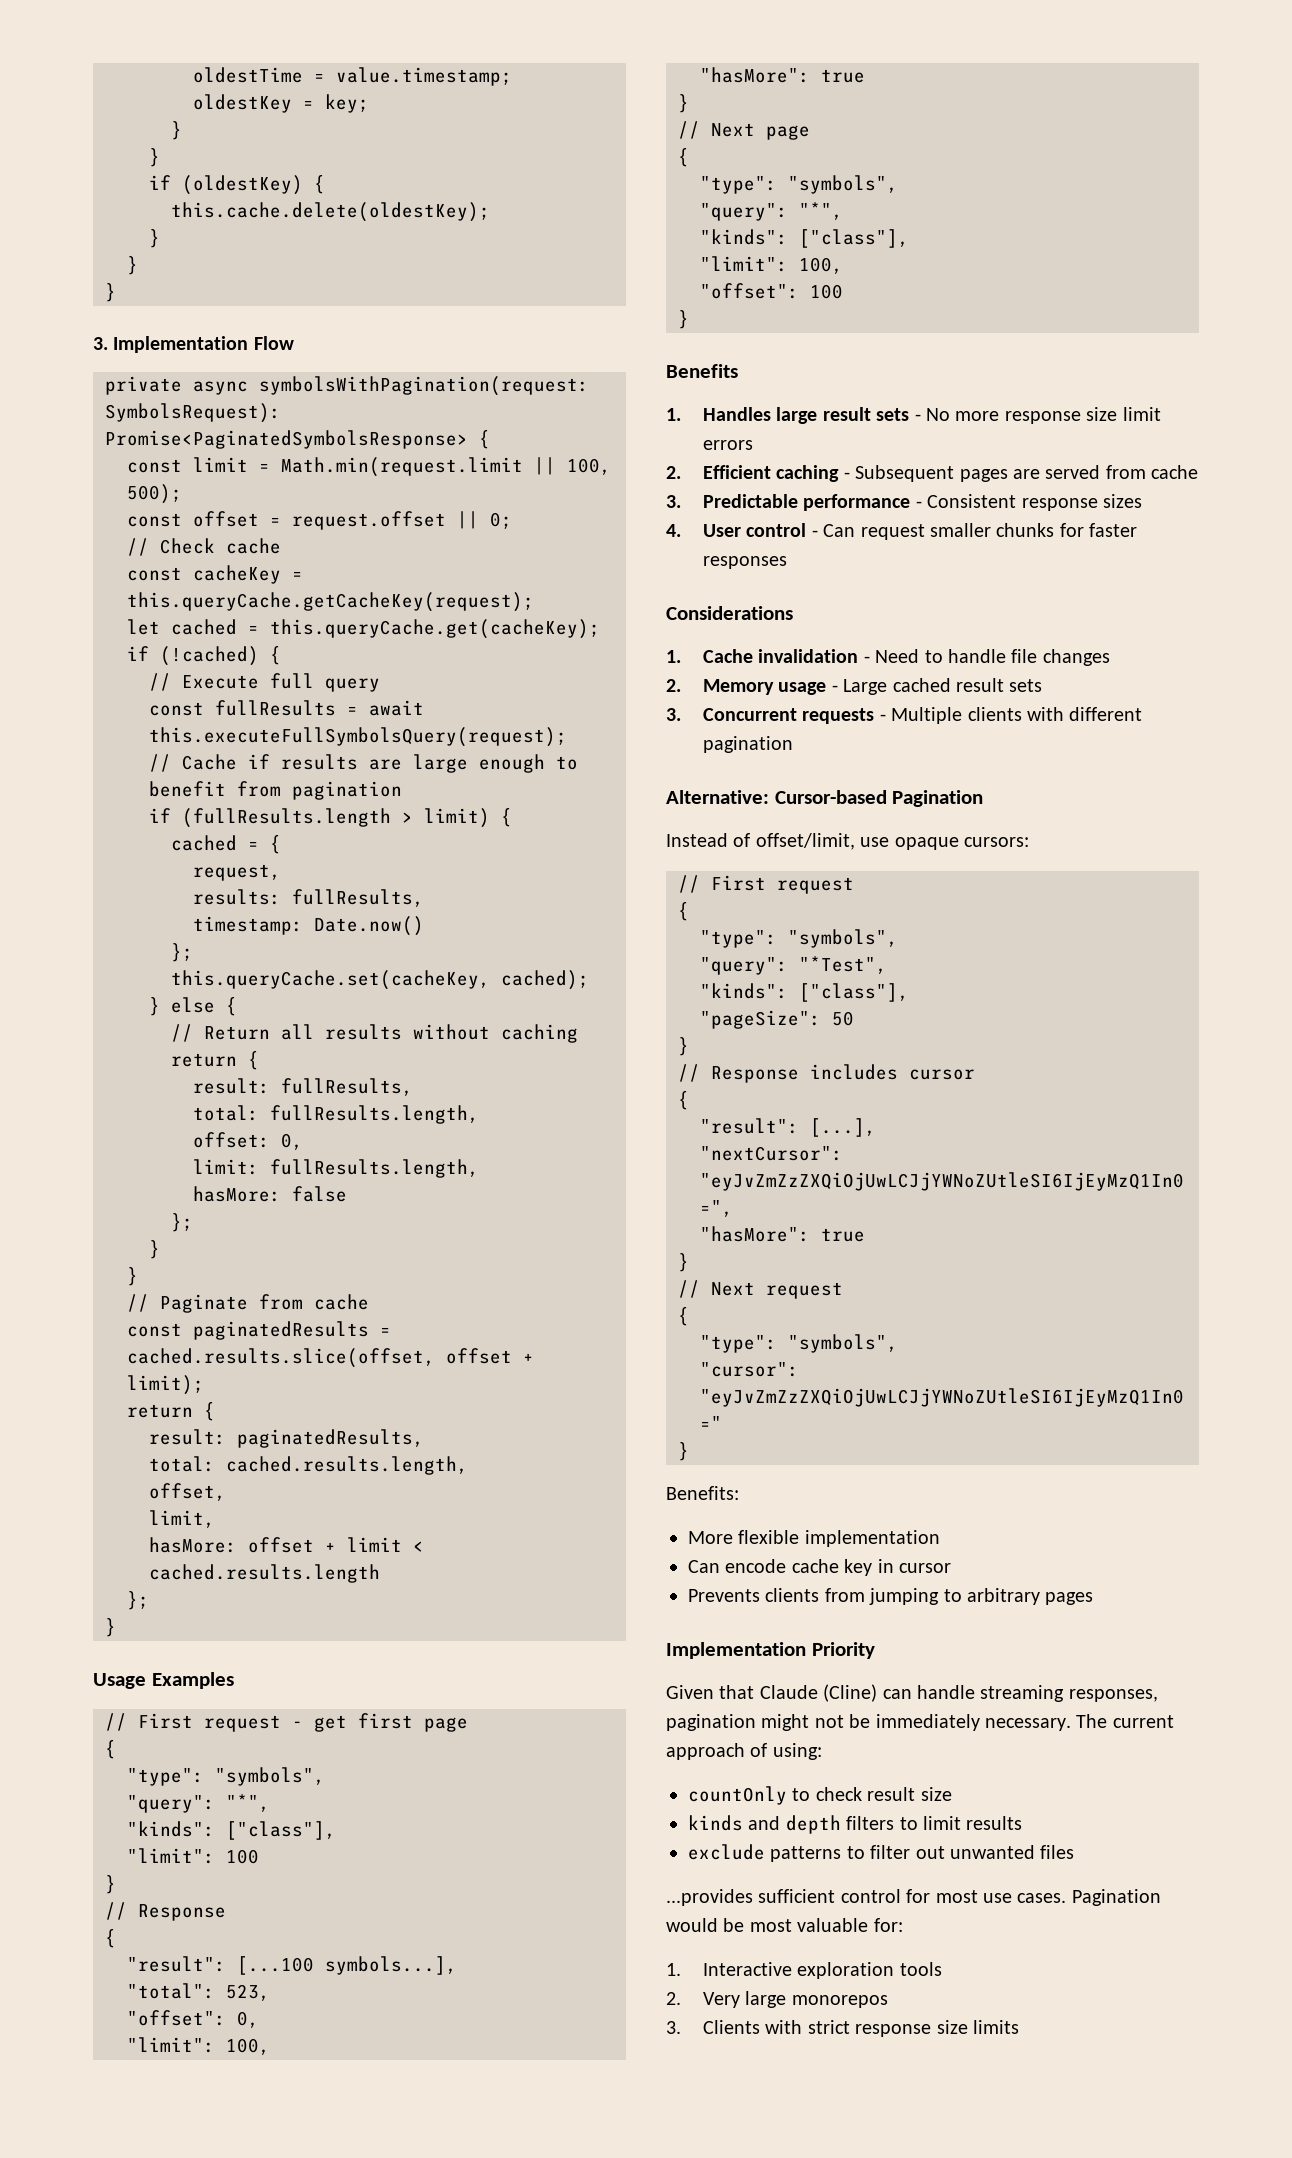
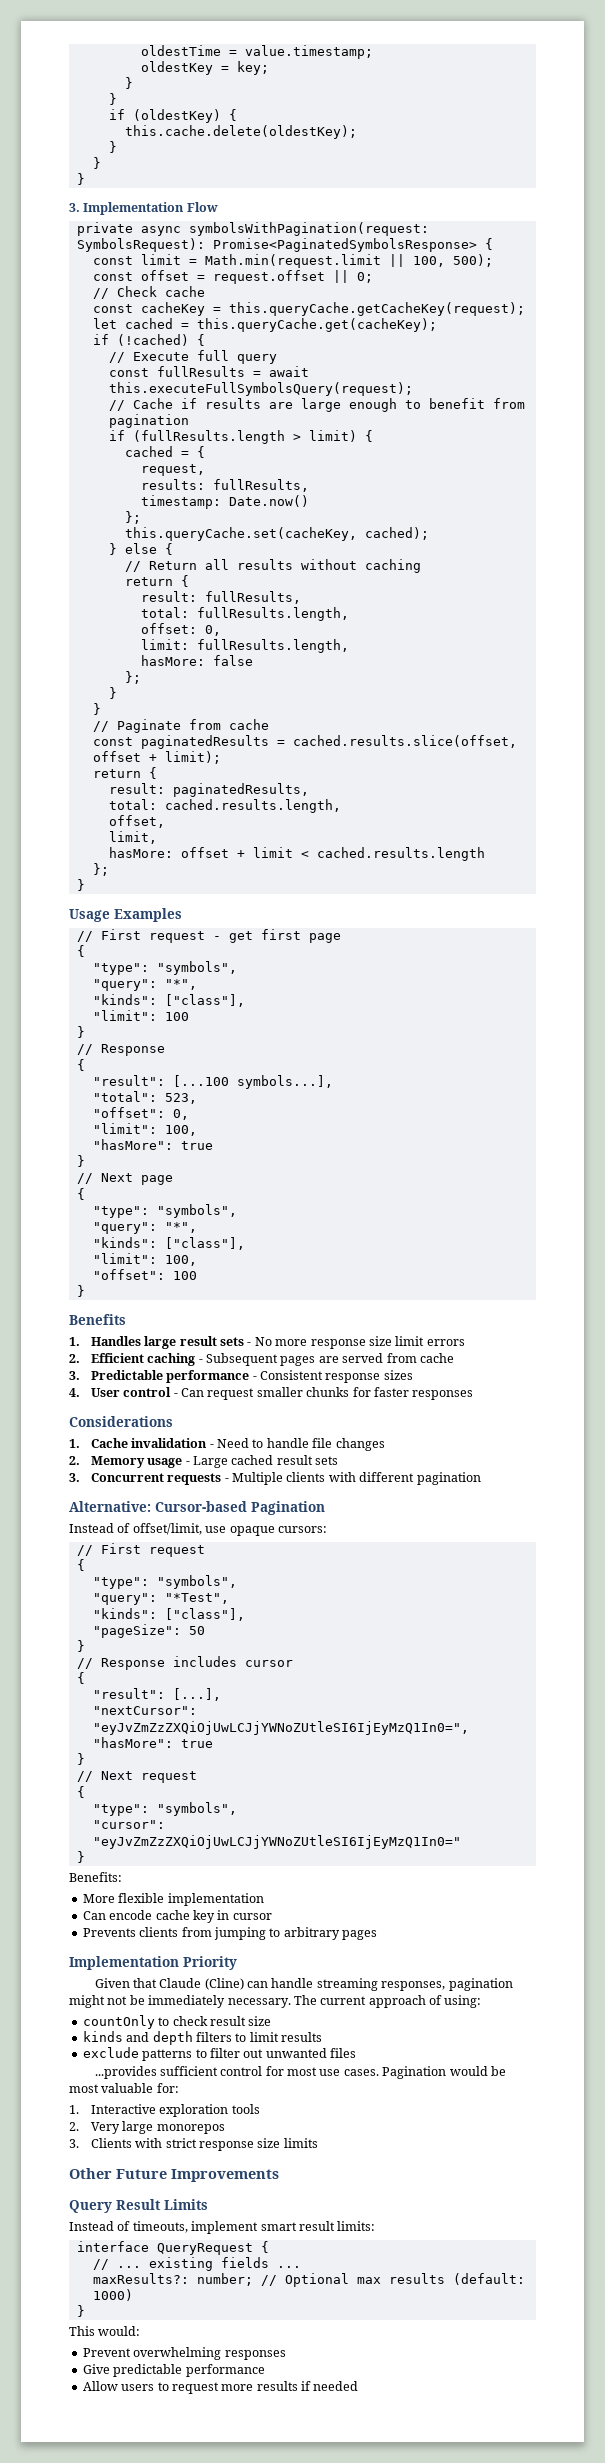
+ Other Future Improvements
+ Query Result Limits
+ Instead of timeouts, implement smart result limits:
+ interface QueryRequest {
+ // ... existing fields ...
+ maxResults?: number; // Optional max results (default: 1000)
+ }
+ This would:
+ Prevent overwhelming responses
+ Give predictable performance
+ Allow users to request more results if needed

